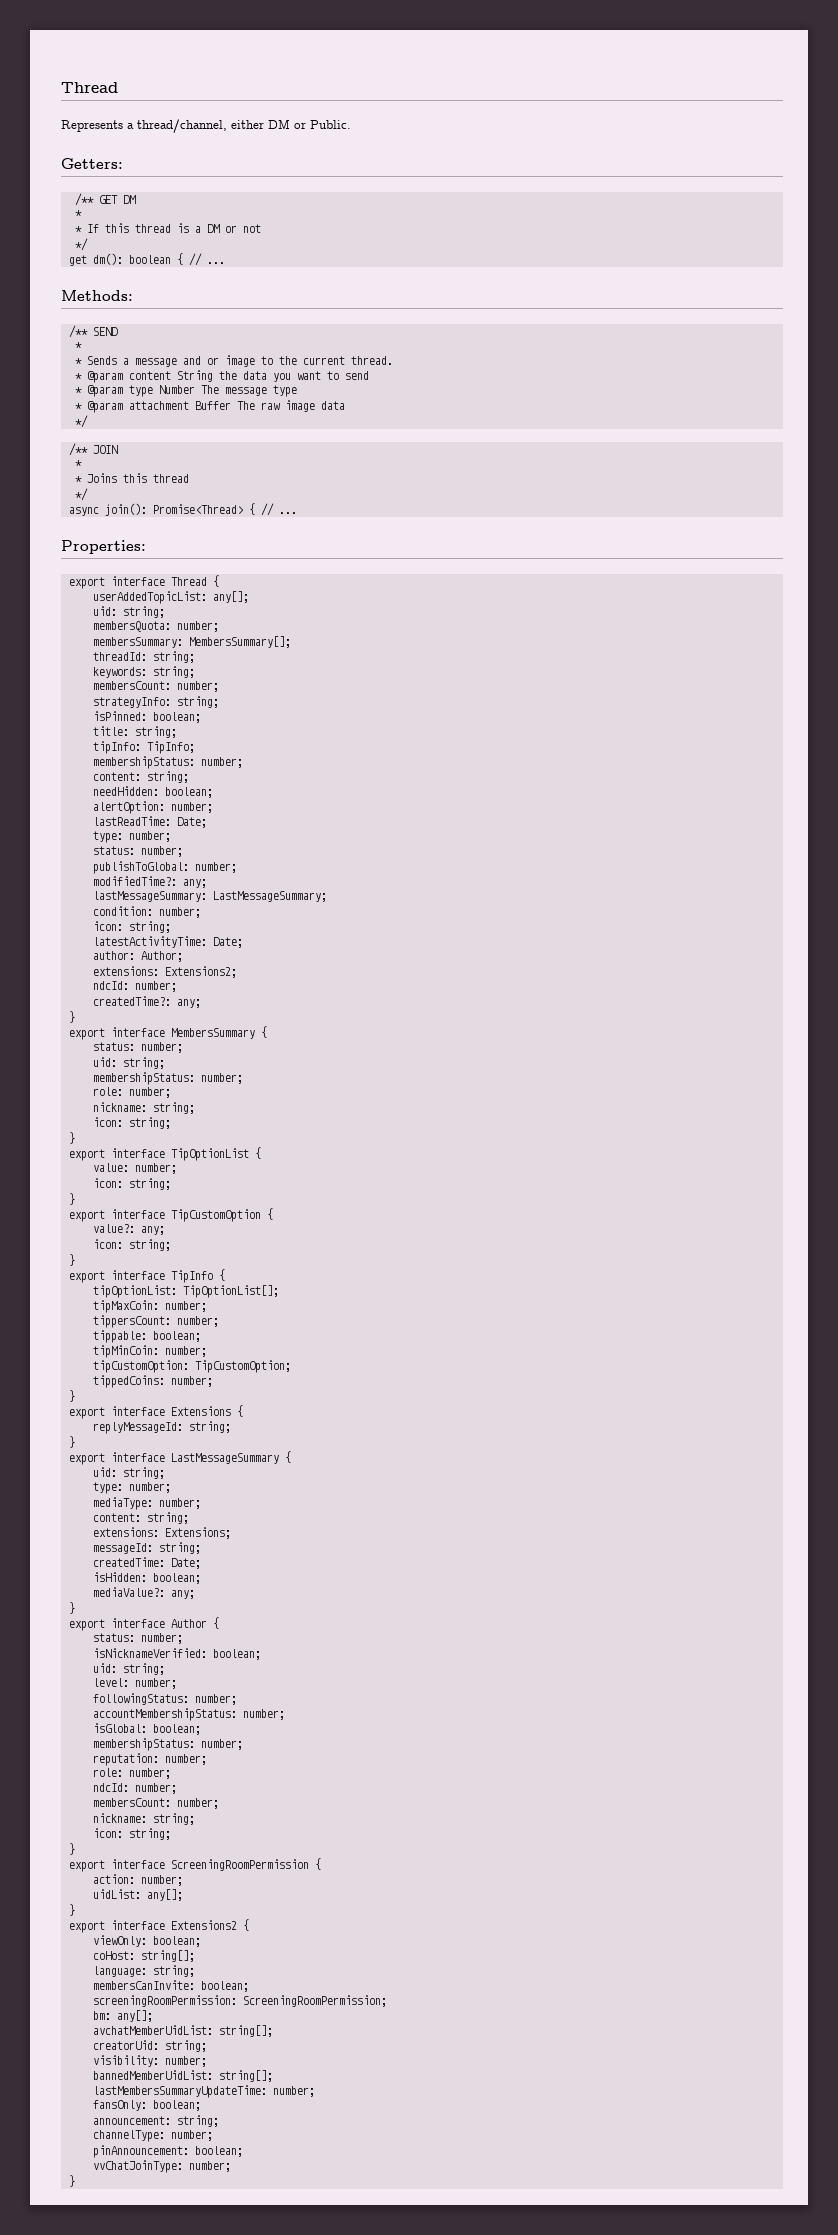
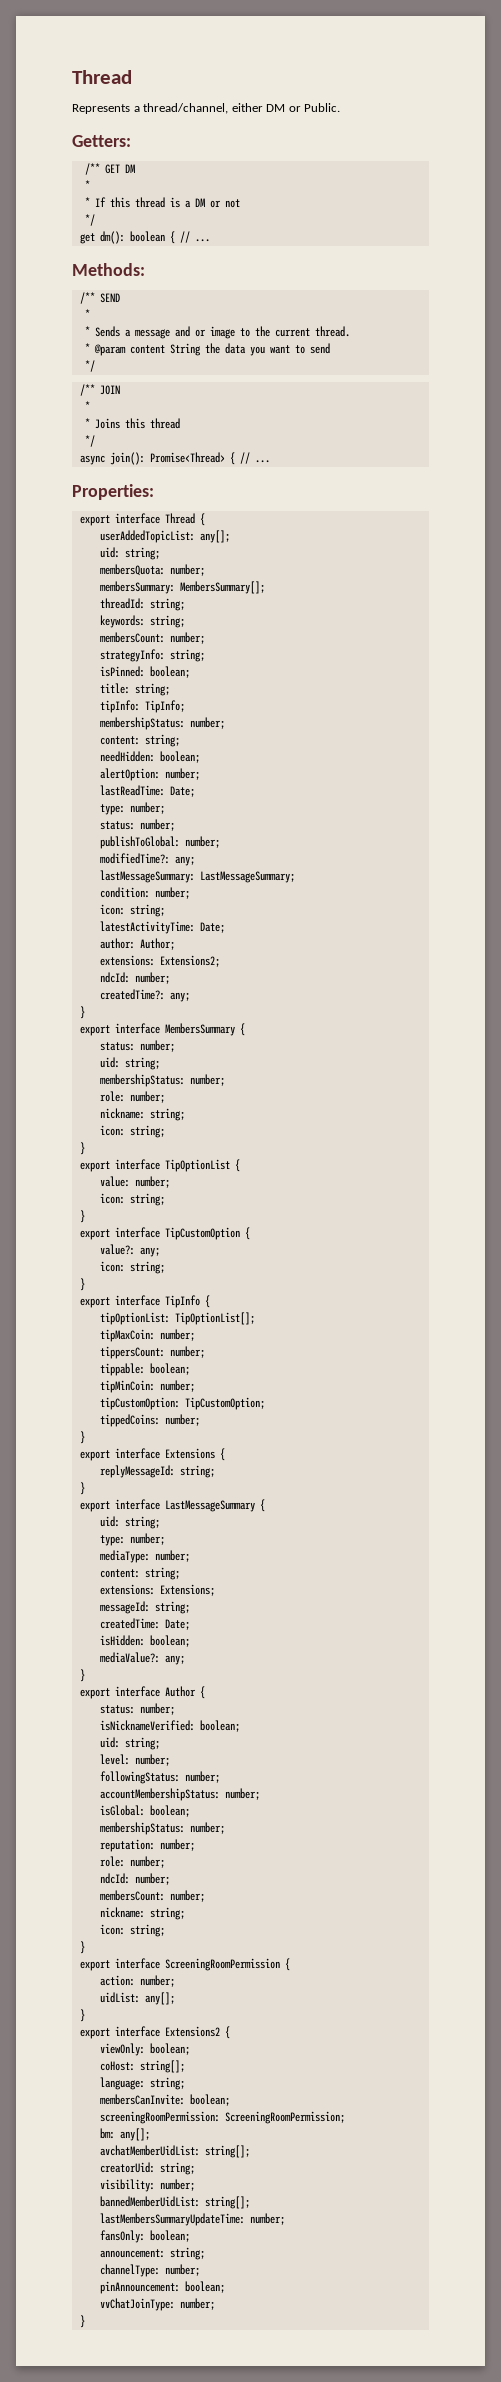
- * @param type Number The message type
- * @param attachment Buffer The raw image data

